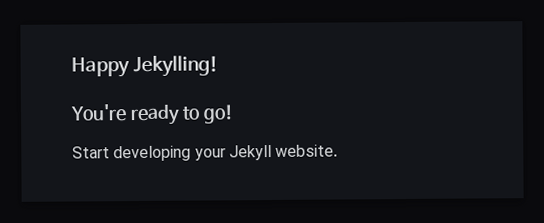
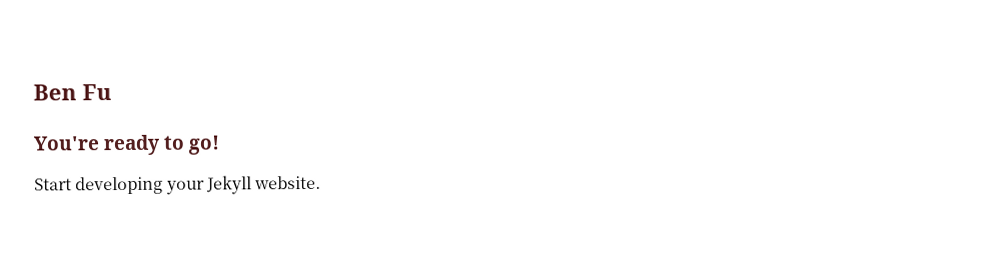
- Happy Jekylling!
+ Ben Fu

